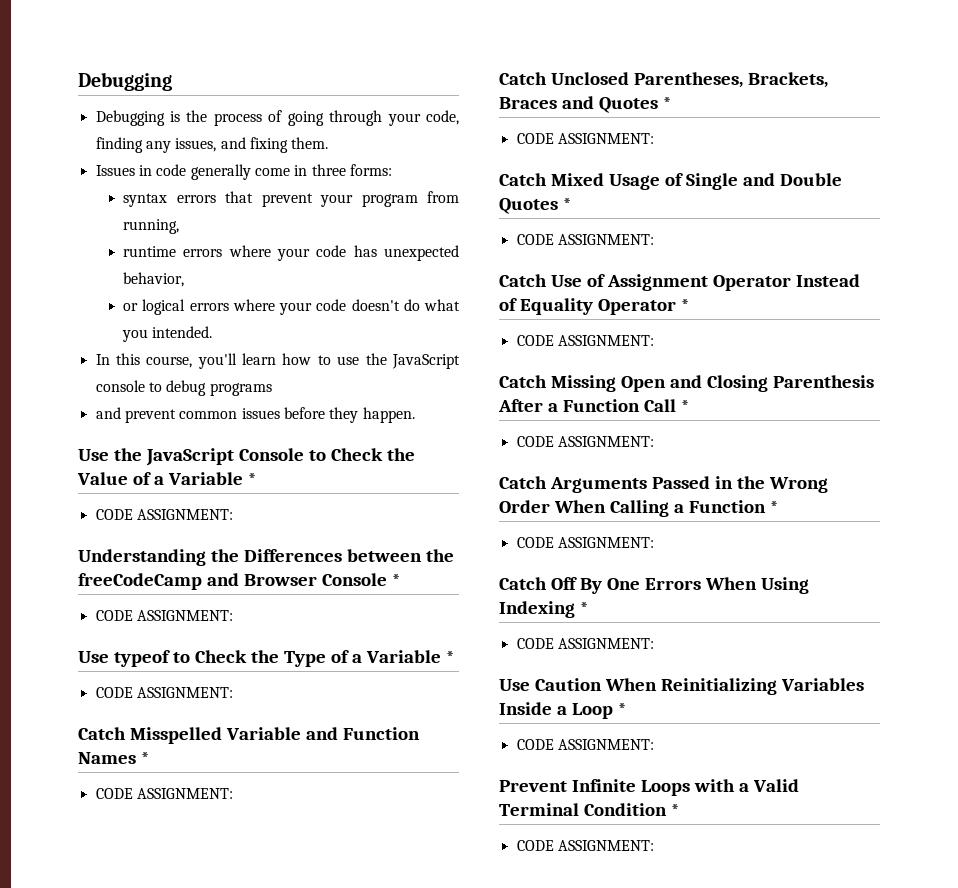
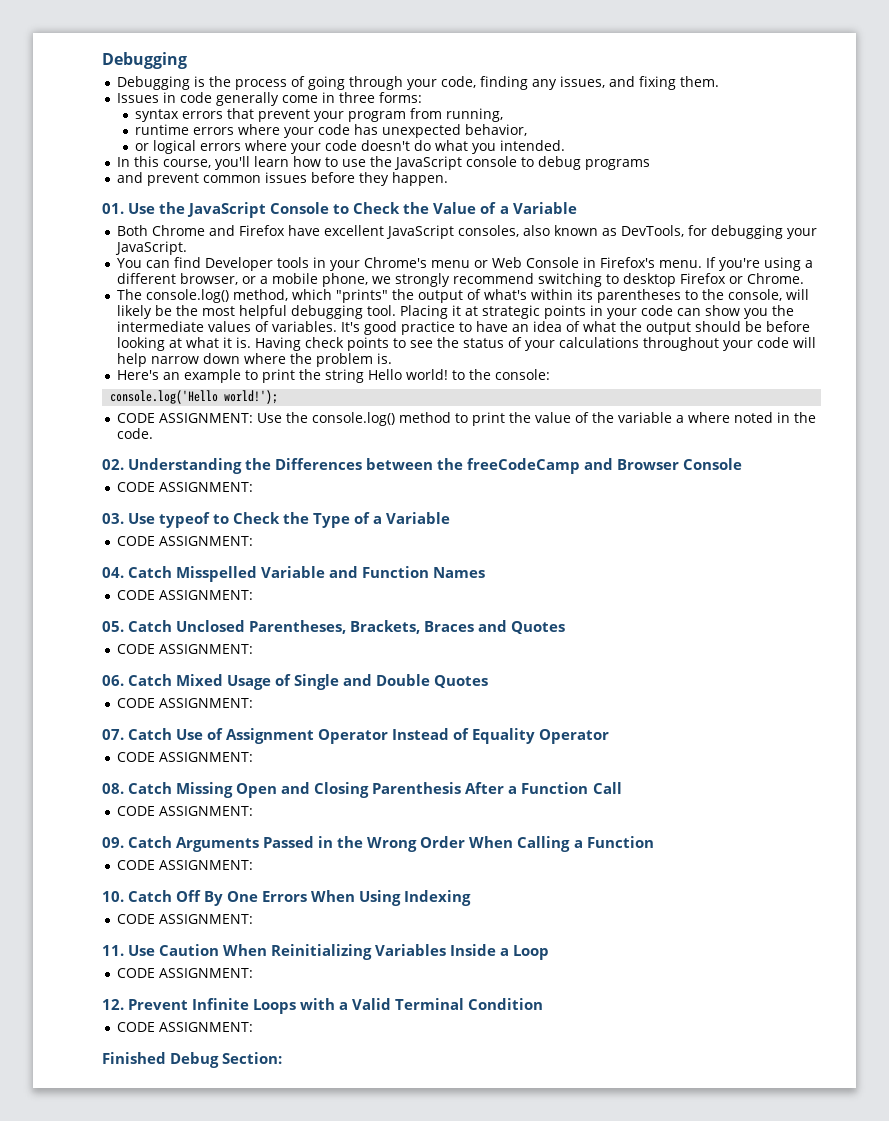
- Use the JavaScript Console to Check the Value of a Variable *
+ 01. Use the JavaScript Console to Check the Value of a Variable
+ Both Chrome and Firefox have excellent JavaScript consoles, also known as DevTools, for debugging your JavaScript.
+ You can find Developer tools in your Chrome's menu or Web Console in Firefox's menu. If you're using a different browser, or a mobile phone, we strongly recommend switching to desktop Firefox or Chrome.
+ The console.log() method, which "prints" the output of what's within its parentheses to the console, will likely be the most helpful debugging tool. Placing it at strategic points in your code can show you the intermediate values of variables. It's good practice to have an idea of what the output should be before looking at what it is. Having check points to see the status of your calculations throughout your code will help narrow down where the problem is.
+ Here's an example to print the string Hello world! to the console:
+ console.log('Hello world!');
+ CODE ASSIGNMENT: Use the console.log() method to print the value of the variable a where noted in the code.
+ 02. Understanding the Differences between the freeCodeCamp and Browser Console
  CODE ASSIGNMENT:
- Understanding the Differences between the freeCodeCamp and Browser Console *
+ 03. Use typeof to Check the Type of a Variable
  CODE ASSIGNMENT:
- Use typeof to Check the Type of a Variable *
+ 04. Catch Misspelled Variable and Function Names
  CODE ASSIGNMENT:
- Catch Misspelled Variable and Function Names *
+ 05. Catch Unclosed Parentheses, Brackets, Braces and Quotes
  CODE ASSIGNMENT:
- Catch Unclosed Parentheses, Brackets, Braces and Quotes *
+ 06. Catch Mixed Usage of Single and Double Quotes
  CODE ASSIGNMENT:
- Catch Mixed Usage of Single and Double Quotes *
+ 07. Catch Use of Assignment Operator Instead of Equality Operator
  CODE ASSIGNMENT:
- Catch Use of Assignment Operator Instead of Equality Operator *
+ 08. Catch Missing Open and Closing Parenthesis After a Function Call
  CODE ASSIGNMENT:
- Catch Missing Open and Closing Parenthesis After a Function Call *
+ 09. Catch Arguments Passed in the Wrong Order When Calling a Function
  CODE ASSIGNMENT:
- Catch Arguments Passed in the Wrong Order When Calling a Function *
+ 10. Catch Off By One Errors When Using Indexing
  CODE ASSIGNMENT:
- Catch Off By One Errors When Using Indexing *
+ 11. Use Caution When Reinitializing Variables Inside a Loop
  CODE ASSIGNMENT:
- Use Caution When Reinitializing Variables Inside a Loop *
+ 12. Prevent Infinite Loops with a Valid Terminal Condition
  CODE ASSIGNMENT:
- Prevent Infinite Loops with a Valid Terminal Condition *
- CODE ASSIGNMENT:
+ Finished Debug Section:

